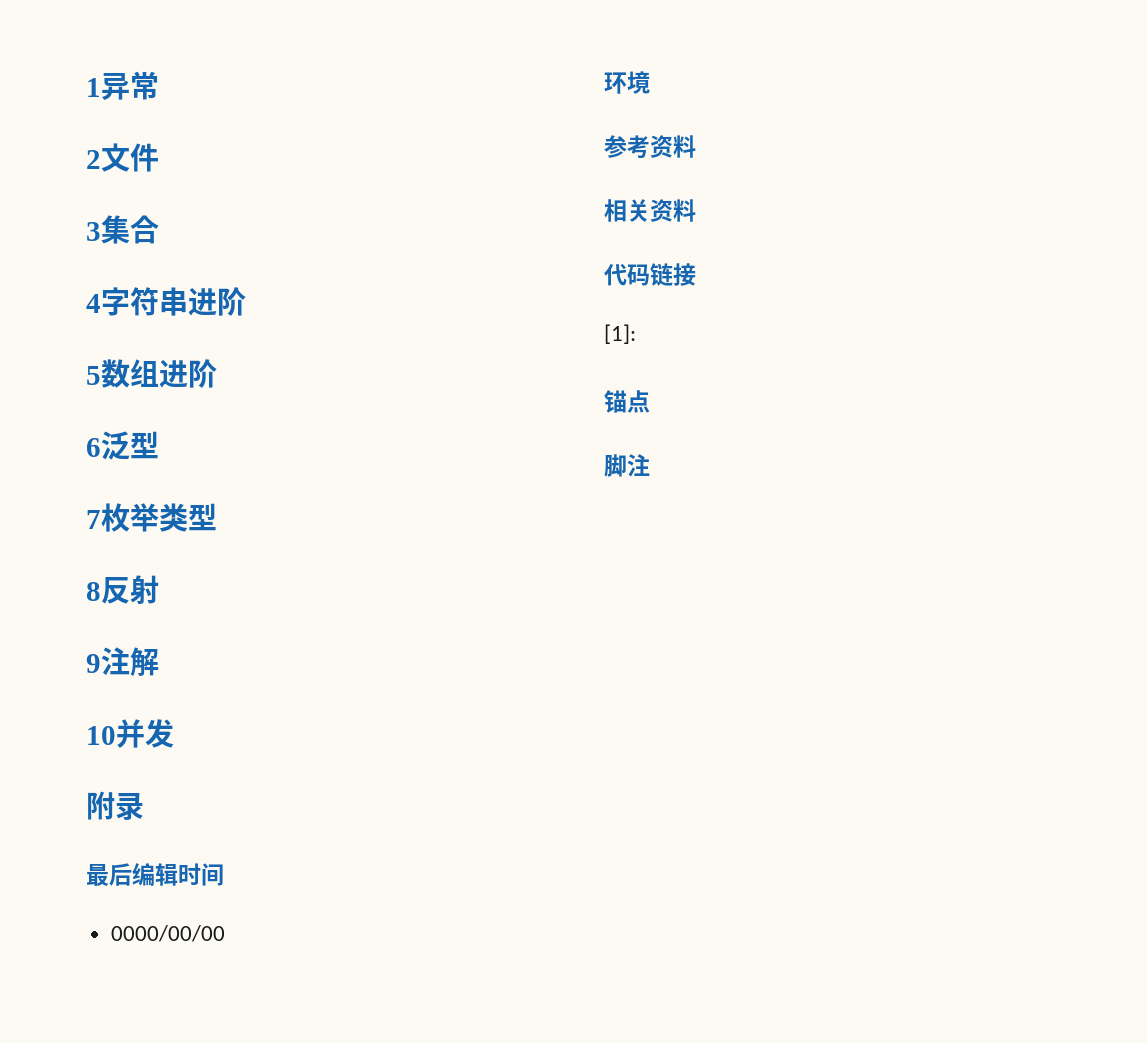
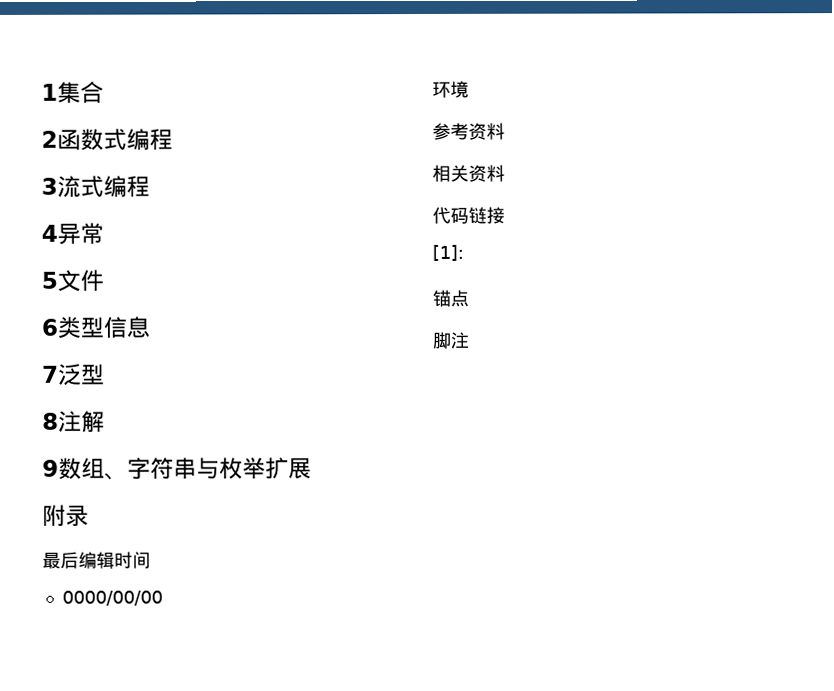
- 1异常
+ 1集合
+ 2函数式编程
+ 3流式编程
+ 4异常
- 2文件
+ 5文件
- 3集合
- 4字符串进阶
- 5数组进阶
- 6泛型
- 7枚举类型
- 8反射
- 9注解
- 10并发
+ 6类型信息
+ 7泛型
+ 8注解
+ 9数组、字符串与枚举扩展

